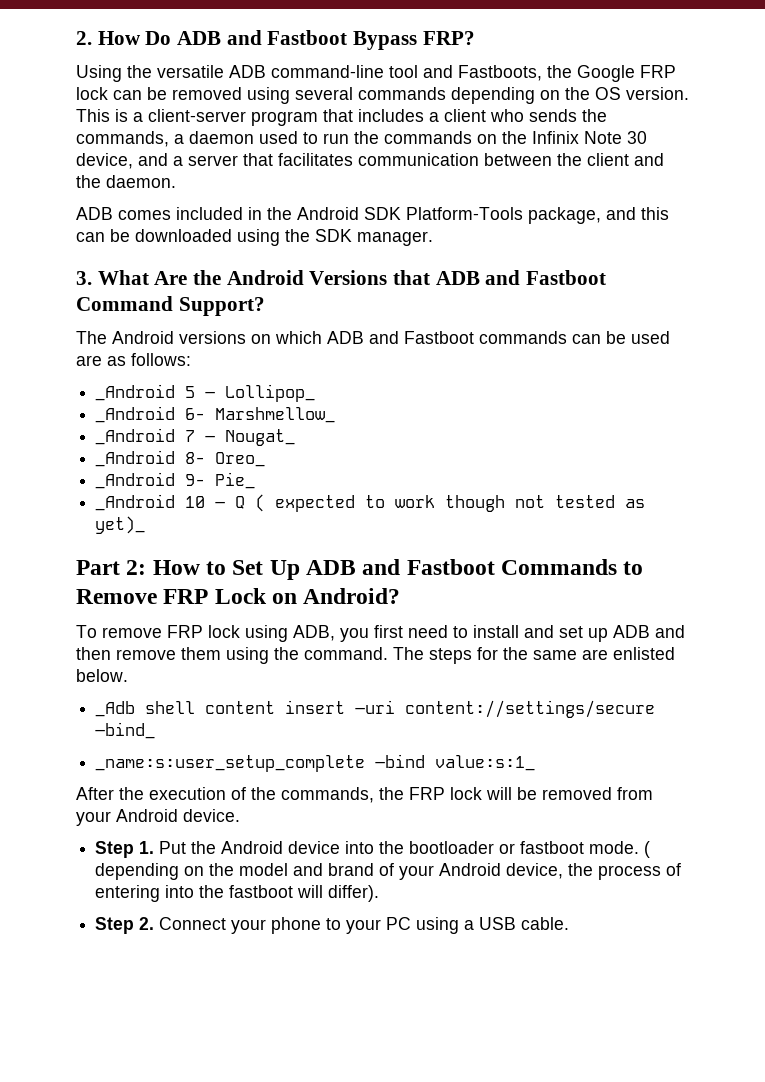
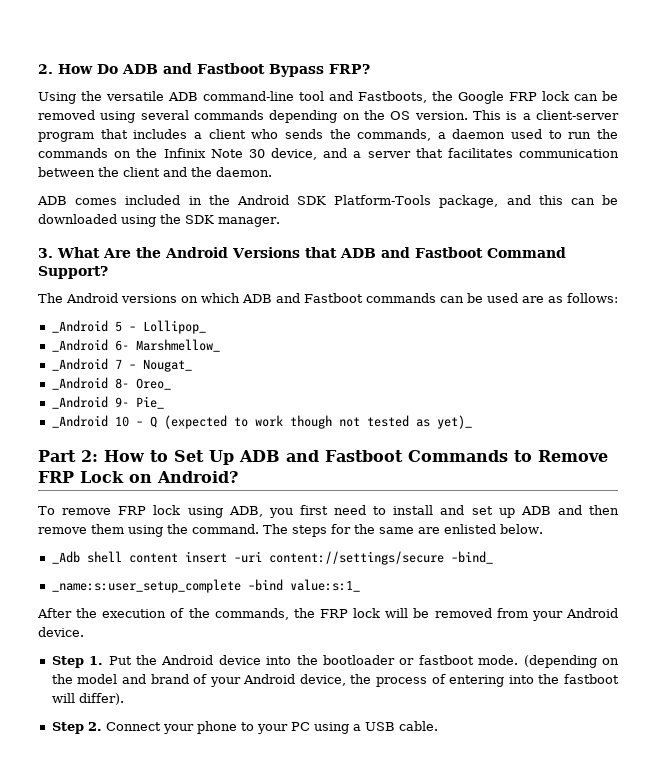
- _Android 10 – Q ( expected to work though not tested as yet)_
+ _Android 10 – Q (expected to work though not tested as yet)_
- ( depending on the model and brand of your Android device, the process of entering into the fastboot will differ).
+ (depending on the model and brand of your Android device, the process of entering into the fastboot will differ).

